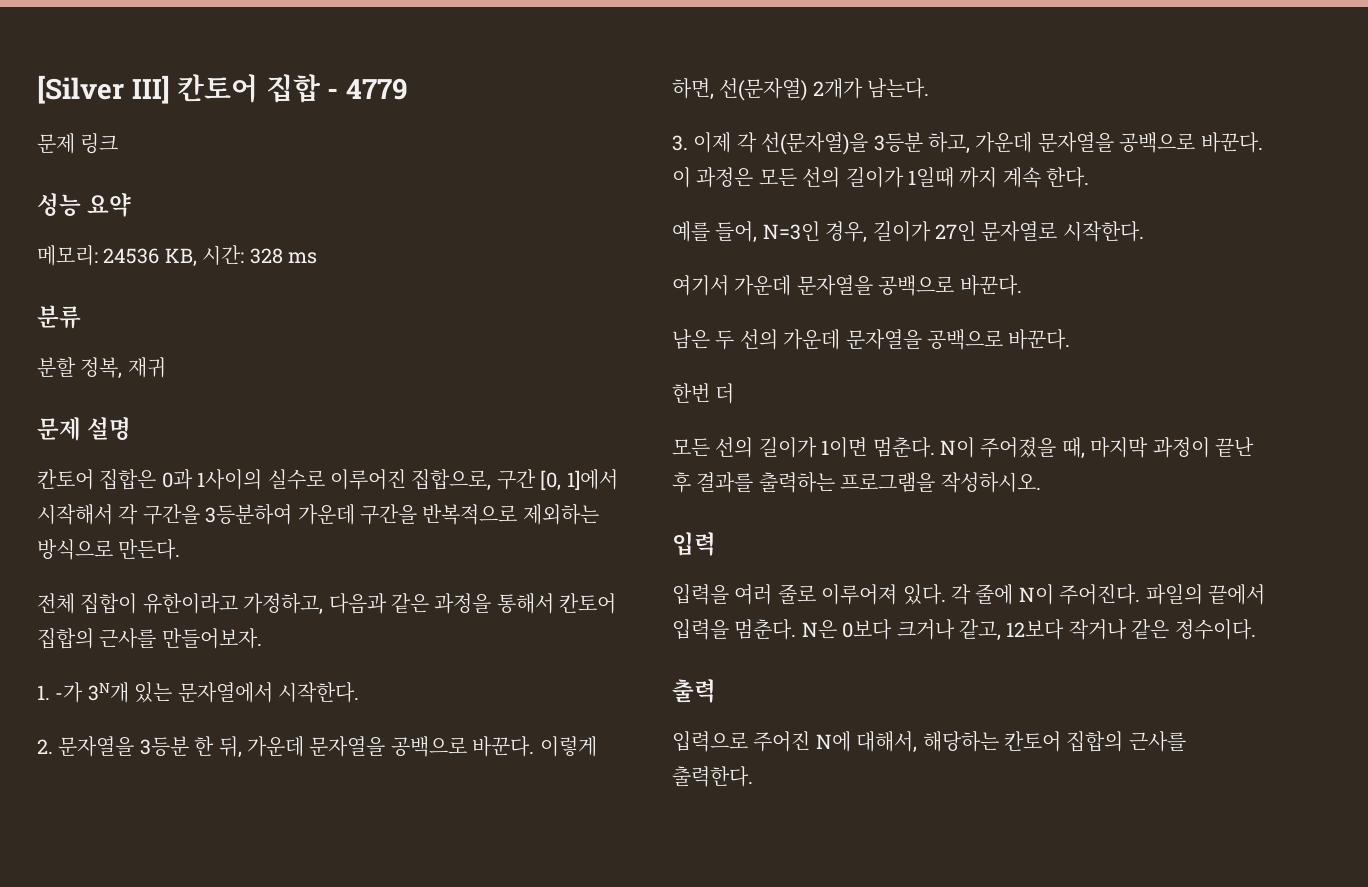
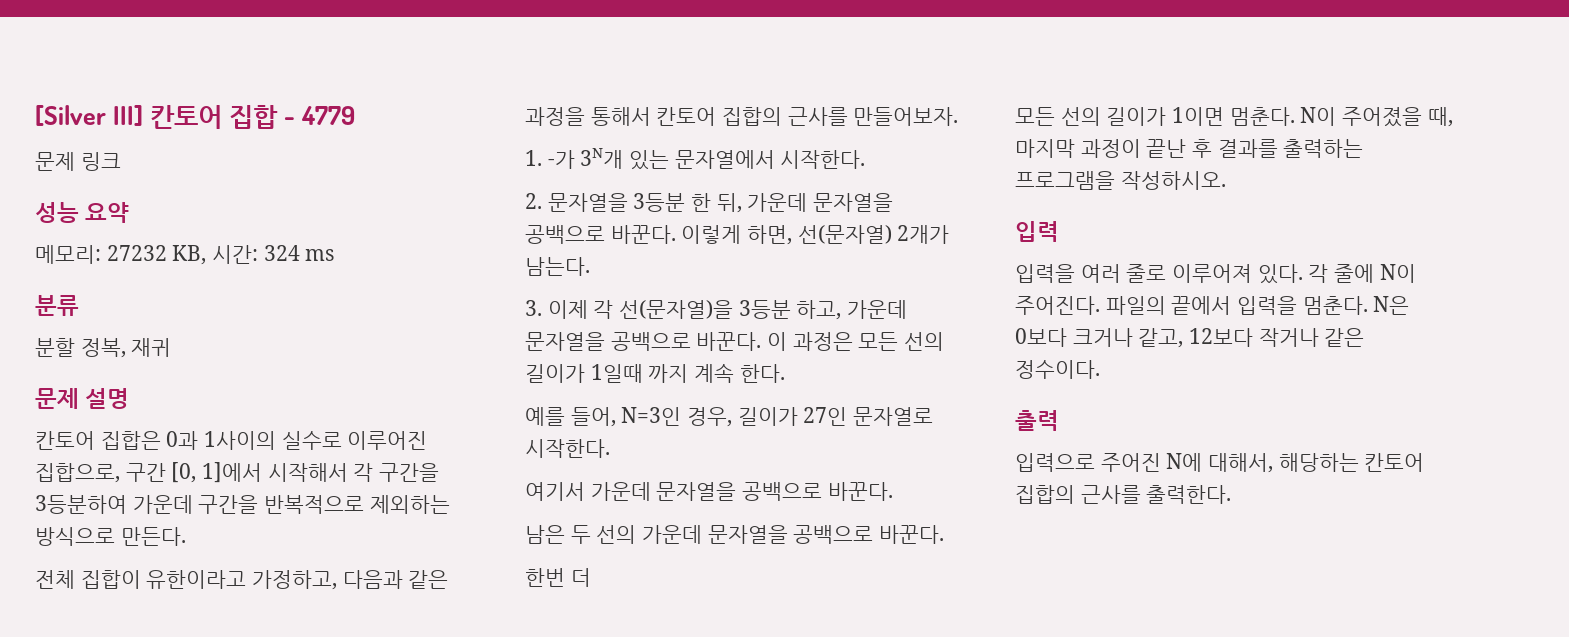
- 메모리: 24536 KB, 시간: 328 ms
+ 메모리: 27232 KB, 시간: 324 ms

